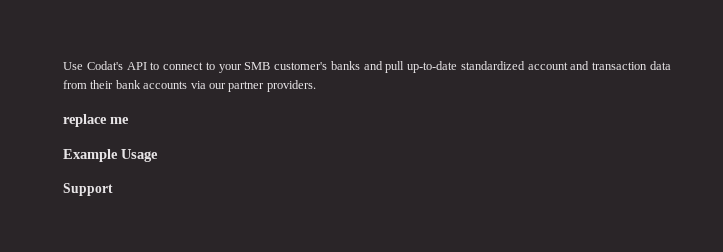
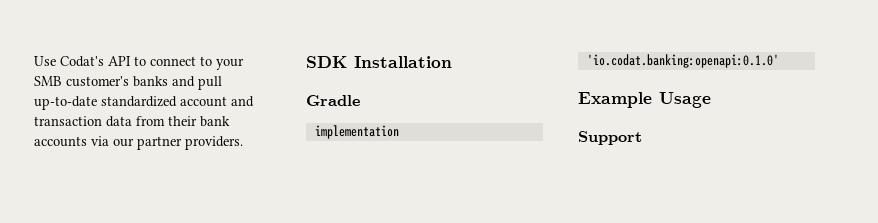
- replace me
+ SDK Installation
+ Gradle
+ implementation 'io.codat.banking:openapi:0.1.0'

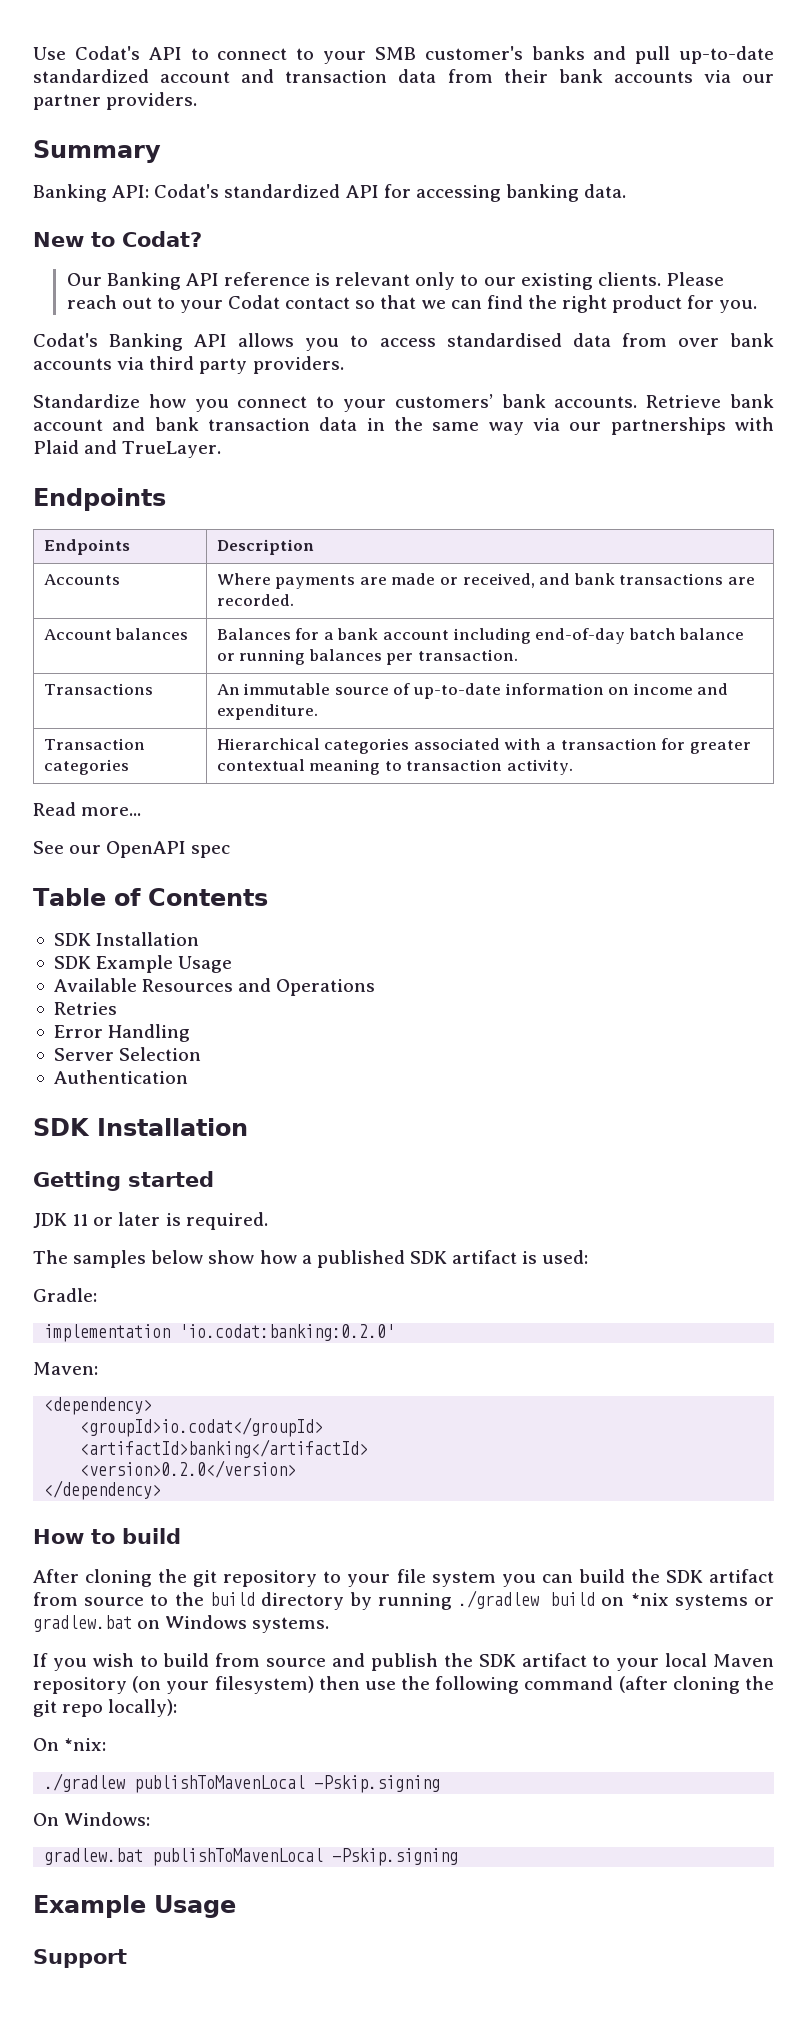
+ Summary
+ Banking API: Codat's standardized API for accessing banking data.
+ New to Codat?
+ Our Banking API reference is relevant only to our existing clients. Please reach out to your Codat contact so that we can find the right product for you.
+ Codat's Banking API allows you to access standardised data from over bank accounts via third party providers.
+ Standardize how you connect to your customers’ bank accounts. Retrieve bank account and bank transaction data in the same way via our partnerships with Plaid and TrueLayer.
+ Endpoints
+ Endpoints | Description
+ Accounts | Where payments are made or received, and bank transactions are recorded.
+ Account balances | Balances for a bank account including end-of-day batch balance or running balances per transaction.
+ Transactions | An immutable source of up-to-date information on income and expenditure.
+ Transaction categories | Hierarchical categories associated with a transaction for greater contextual meaning to transaction activity.
+ Read more...
+ See our OpenAPI spec
+ Table of Contents
  SDK Installation
- Gradle
- implementation 'io.codat.banking:openapi:0.1.0'
+ SDK Example Usage
+ Available Resources and Operations
+ Retries
+ Error Handling
+ Server Selection
+ Authentication
+ SDK Installation
+ Getting started
+ JDK 11 or later is required.
+ The samples below show how a published SDK artifact is used:
+ Gradle:
+ implementation 'io.codat:banking:0.2.0'
+ Maven:
+ <dependency>
+ <groupId>io.codat</groupId>
+ <artifactId>banking</artifactId>
+ <version>0.2.0</version>
+ </dependency>
+ How to build
+ After cloning the git repository to your file system you can build the SDK artifact from source to the build directory by running ./gradlew build on *nix systems or gradlew.bat on Windows systems.
+ If you wish to build from source and publish the SDK artifact to your local Maven repository (on your filesystem) then use the following command (after cloning the git repo locally):
+ On *nix:
+ ./gradlew publishToMavenLocal -Pskip.signing
+ On Windows:
+ gradlew.bat publishToMavenLocal -Pskip.signing

